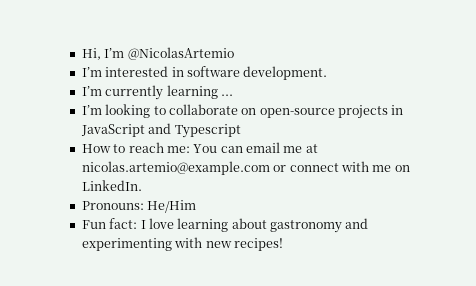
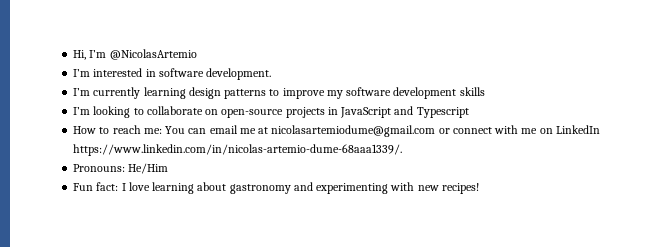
- I’m currently learning ...
+ I’m currently learning design patterns to improve my software development skills
- How to reach me: You can email me at nicolas.artemio@example.com or connect with me on LinkedIn.
+ How to reach me: You can email me at nicolasartemiodume@gmail.com or connect with me on LinkedIn https://www.linkedin.com/in/nicolas-artemio-dume-68aaa1339/.

